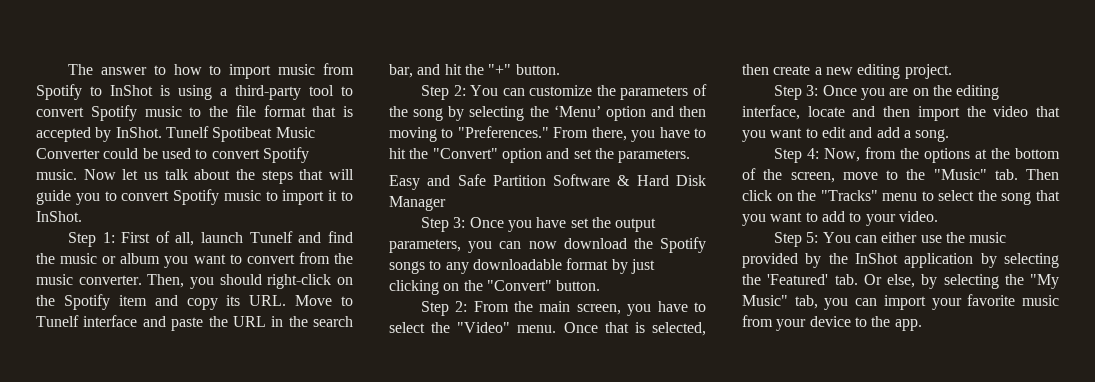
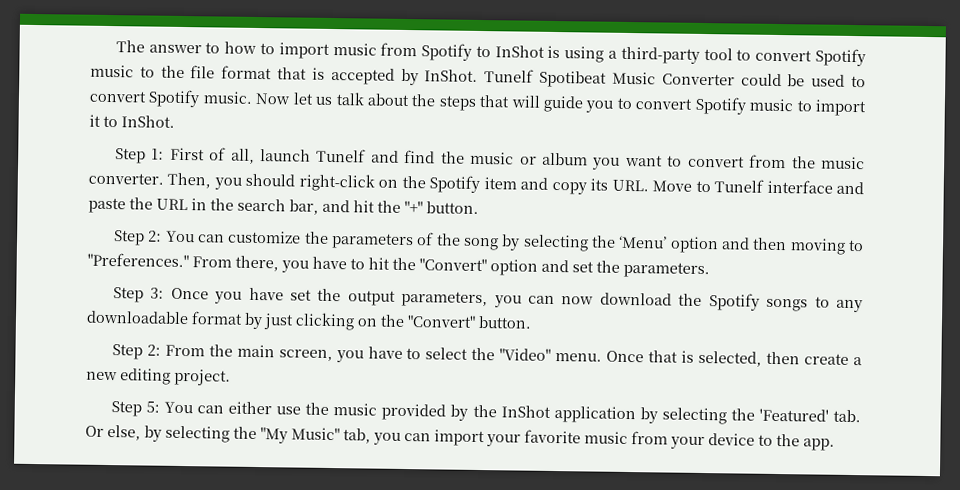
- Easy and Safe Partition Software & Hard Disk Manager
- Step 3: Once you are on the editing interface, locate and then import the video that you want to edit and add a song.
- Step 4: Now, from the options at the bottom of the screen, move to the "Music" tab. Then click on the "Tracks" menu to select the song that you want to add to your video.

